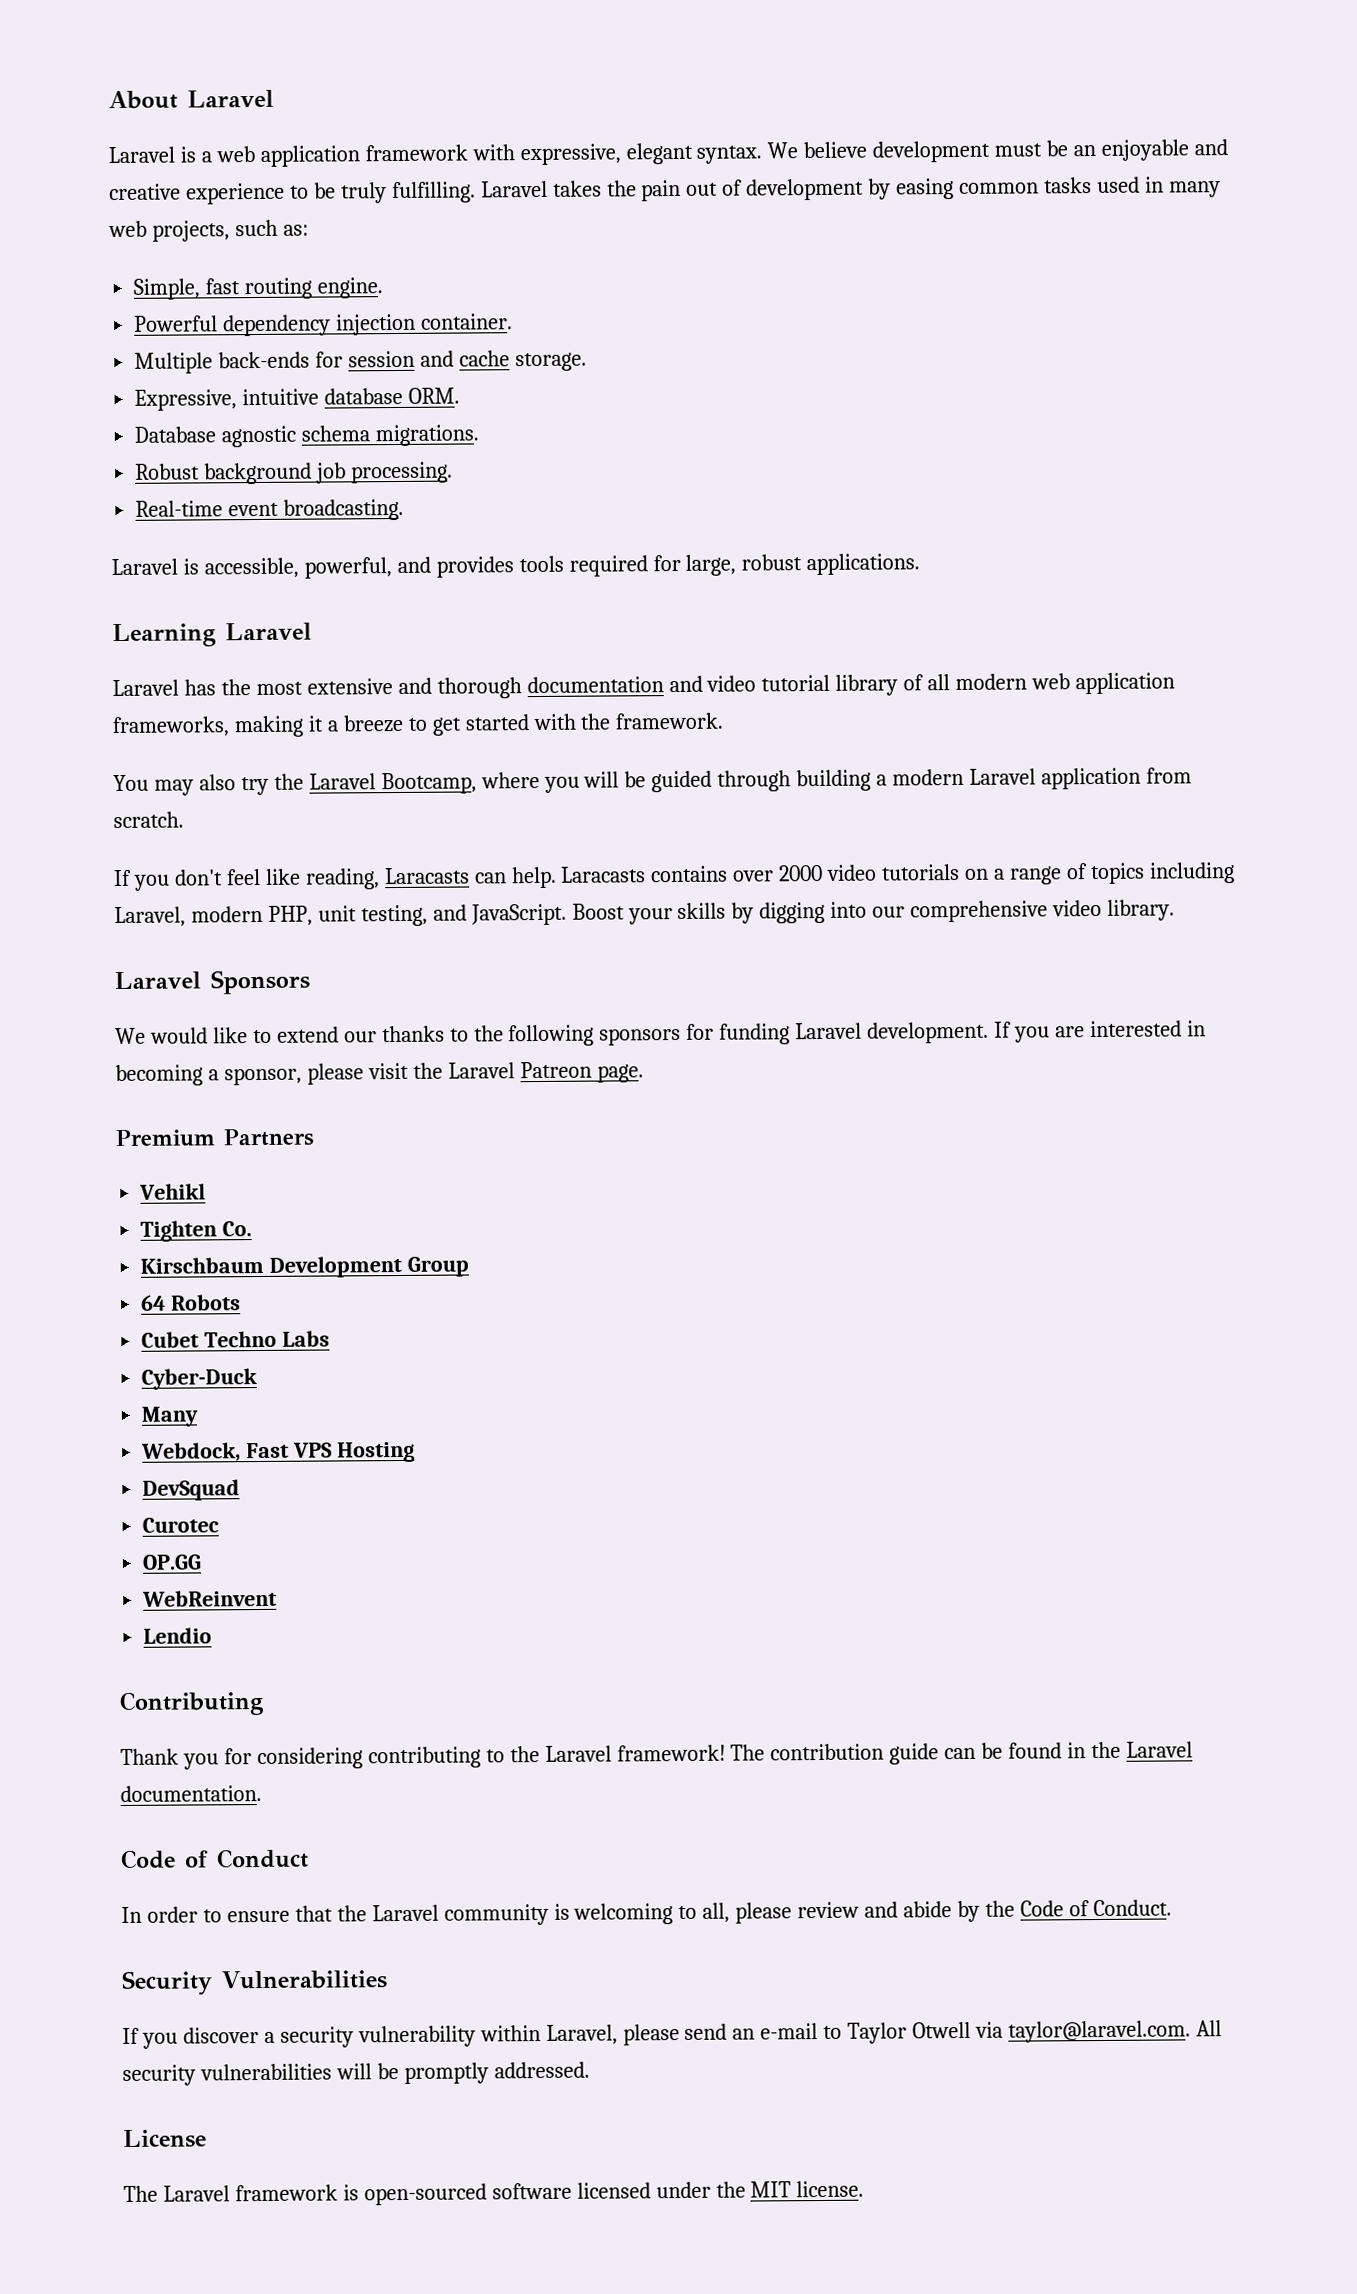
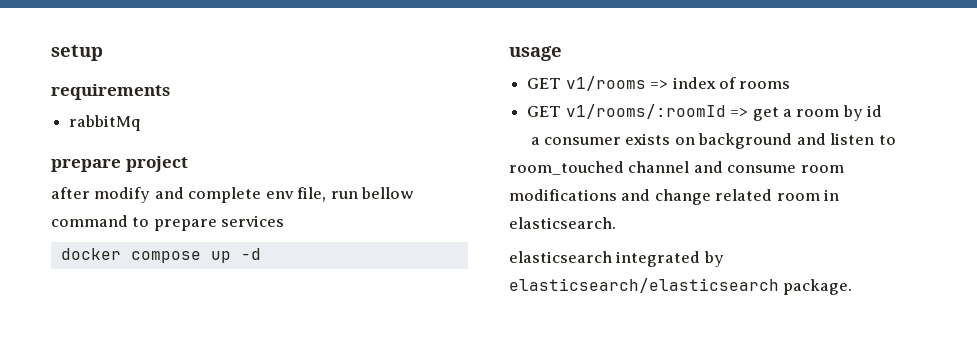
- About Laravel
- Laravel is a web application framework with expressive, elegant syntax. We believe development must be an enjoyable and creative experience to be truly fulfilling. Laravel takes the pain out of development by easing common tasks used in many web projects, such as:
- Simple, fast routing engine.
- Powerful dependency injection container.
- Multiple back-ends for session and cache storage.
- Expressive, intuitive database ORM.
- Database agnostic schema migrations.
- Robust background job processing.
- Real-time event broadcasting.
- Laravel is accessible, powerful, and provides tools required for large, robust applications.
- Learning Laravel
- Laravel has the most extensive and thorough documentation and video tutorial library of all modern web application frameworks, making it a breeze to get started with the framework.
- You may also try the Laravel Bootcamp, where you will be guided through building a modern Laravel application from scratch.
- If you don't feel like reading, Laracasts can help. Laracasts contains over 2000 video tutorials on a range of topics including Laravel, modern PHP, unit testing, and JavaScript. Boost your skills by digging into our comprehensive video library.
- Laravel Sponsors
- We would like to extend our thanks to the following sponsors for funding Laravel development. If you are interested in becoming a sponsor, please visit the Laravel Patreon page.
- Premium Partners
- Vehikl
- Tighten Co.
- Kirschbaum Development Group
- 64 Robots
- Cubet Techno Labs
- Cyber-Duck
- Many
- Webdock, Fast VPS Hosting
- DevSquad
- Curotec
- OP.GG
- WebReinvent
- Lendio
- Contributing
- Thank you for considering contributing to the Laravel framework! The contribution guide can be found in the Laravel documentation.
- Code of Conduct
- In order to ensure that the Laravel community is welcoming to all, please review and abide by the Code of Conduct.
- Security Vulnerabilities
- If you discover a security vulnerability within Laravel, please send an e-mail to Taylor Otwell via taylor@laravel.com. All security vulnerabilities will be promptly addressed.
- License
- The Laravel framework is open-sourced software licensed under the MIT license.
+ setup
+ requirements
+ rabbitMq
+ prepare project
+ after modify and complete env file, run bellow command to prepare services
+ docker compose up -d
+ usage
+ GET v1/rooms => index of rooms
+ GET v1/rooms/:roomId => get a room by id
+ a consumer exists on background and listen to room_touched channel and consume room modifications and change related room in elasticsearch.
+ elasticsearch integrated by elasticsearch/elasticsearch package.

